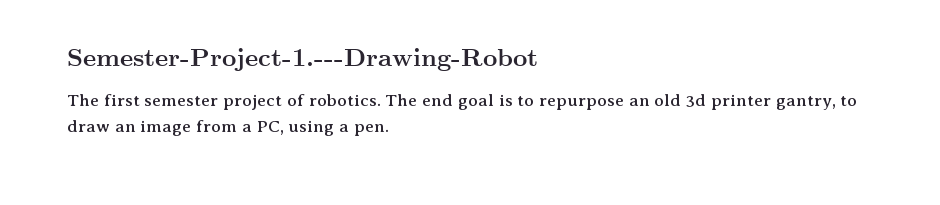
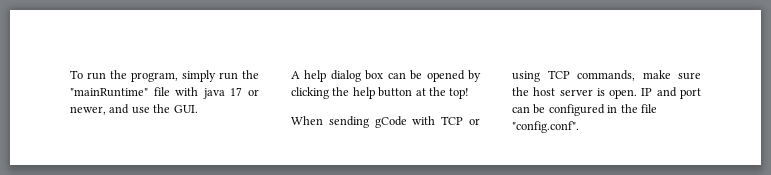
- Semester-Project-1.---Drawing-Robot
- The first semester project of robotics. The end goal is to repurpose an old 3d printer gantry, to draw an image from a PC, using a pen.
+ To run the program, simply run the "mainRuntime" file with java 17 or newer, and use the GUI.
+ A help dialog box can be opened by clicking the help button at the top!
+ When sending gCode with TCP or using TCP commands, make sure the host server is open. IP and port can be configured in the file "config.conf".

